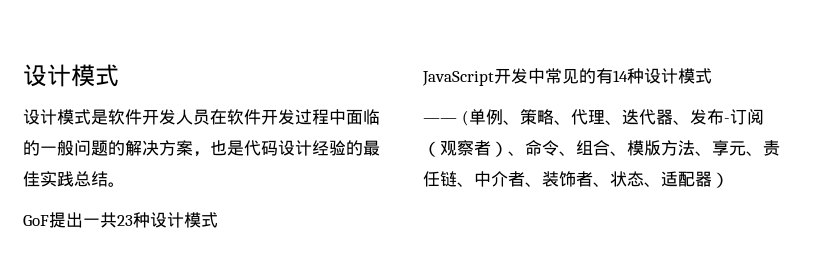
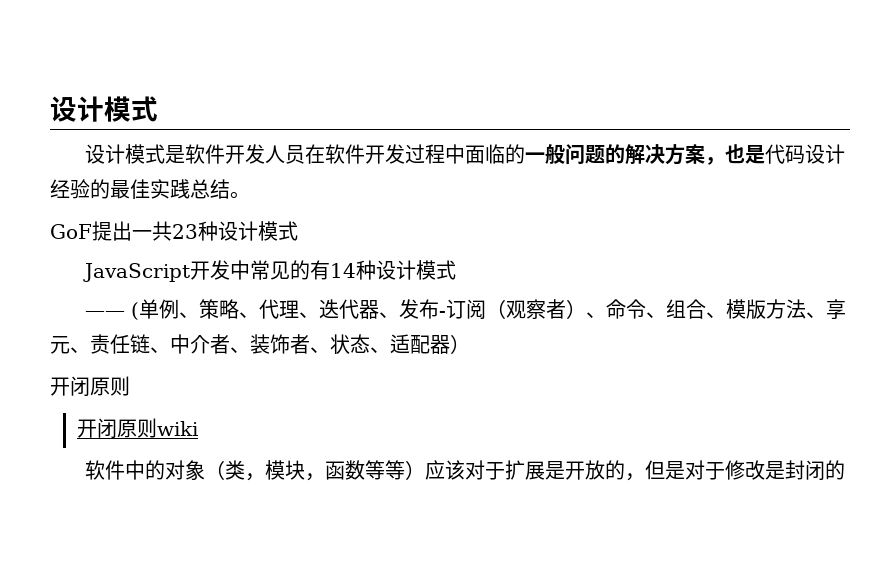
  —— (单例、策略、代理、迭代器、发布-订阅（观察者）、命令、组合、模版方法、享元、责任链、中介者、装饰者、状态、适配器）
+ 开闭原则
+ 开闭原则wiki
+ 软件中的对象（类，模块，函数等等）应该对于扩展是开放的，但是对于修改是封闭的

